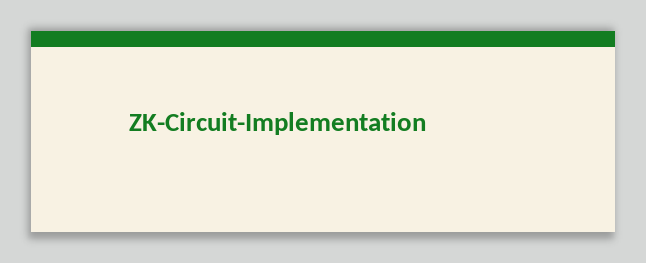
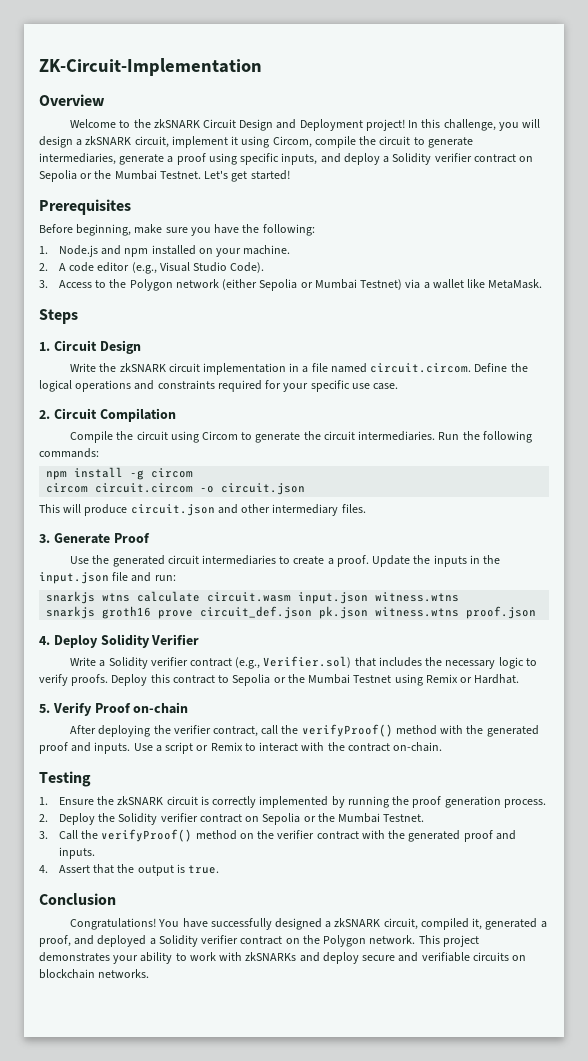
+ Overview
+ Welcome to the zkSNARK Circuit Design and Deployment project! In this challenge, you will design a zkSNARK circuit, implement it using Circom, compile the circuit to generate intermediaries, generate a proof using specific inputs, and deploy a Solidity verifier contract on Sepolia or the Mumbai Testnet. Let's get started!
+ Prerequisites
+ Before beginning, make sure you have the following:
+ 1. Node.js and npm installed on your machine.
+ 2. A code editor (e.g., Visual Studio Code).
+ 3. Access to the Polygon network (either Sepolia or Mumbai Testnet) via a wallet like MetaMask.
+ Steps
+ 1. Circuit Design
+ Write the zkSNARK circuit implementation in a file named circuit.circom. Define the logical operations and constraints required for your specific use case.
+ 2. Circuit Compilation
+ Compile the circuit using Circom to generate the circuit intermediaries. Run the following commands:
+ npm install -g circom
+ circom circuit.circom -o circuit.json
+ This will produce circuit.json and other intermediary files.
+ 3. Generate Proof
+ Use the generated circuit intermediaries to create a proof. Update the inputs in the input.json file and run:
+ snarkjs wtns calculate circuit.wasm input.json witness.wtns
+ snarkjs groth16 prove circuit_def.json pk.json witness.wtns proof.json
+ 4. Deploy Solidity Verifier
+ Write a Solidity verifier contract (e.g., Verifier.sol) that includes the necessary logic to verify proofs. Deploy this contract to Sepolia or the Mumbai Testnet using Remix or Hardhat.
+ 5. Verify Proof on-chain
+ After deploying the verifier contract, call the verifyProof() method with the generated proof and inputs. Use a script or Remix to interact with the contract on-chain.
+ Testing
+ 1. Ensure the zkSNARK circuit is correctly implemented by running the proof generation process.
+ 2. Deploy the Solidity verifier contract on Sepolia or the Mumbai Testnet.
+ 3. Call the verifyProof() method on the verifier contract with the generated proof and inputs.
+ 4. Assert that the output is true.
+ Conclusion
+ Congratulations! You have successfully designed a zkSNARK circuit, compiled it, generated a proof, and deployed a Solidity verifier contract on the Polygon network. This project demonstrates your ability to work with zkSNARKs and deploy secure and verifiable circuits on blockchain networks.

